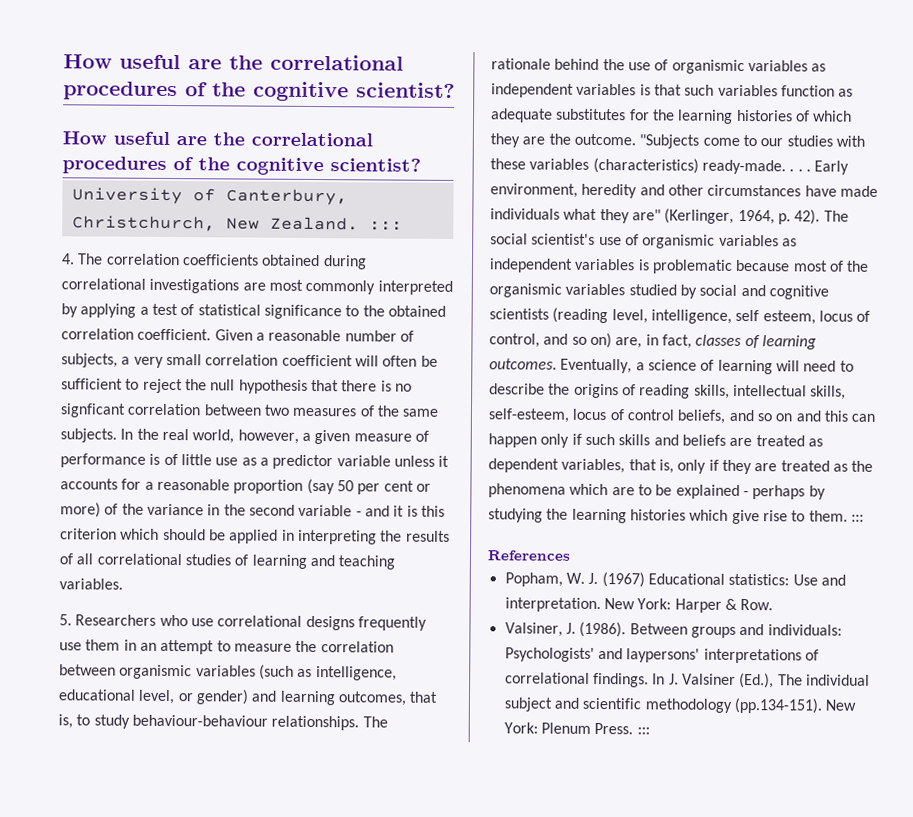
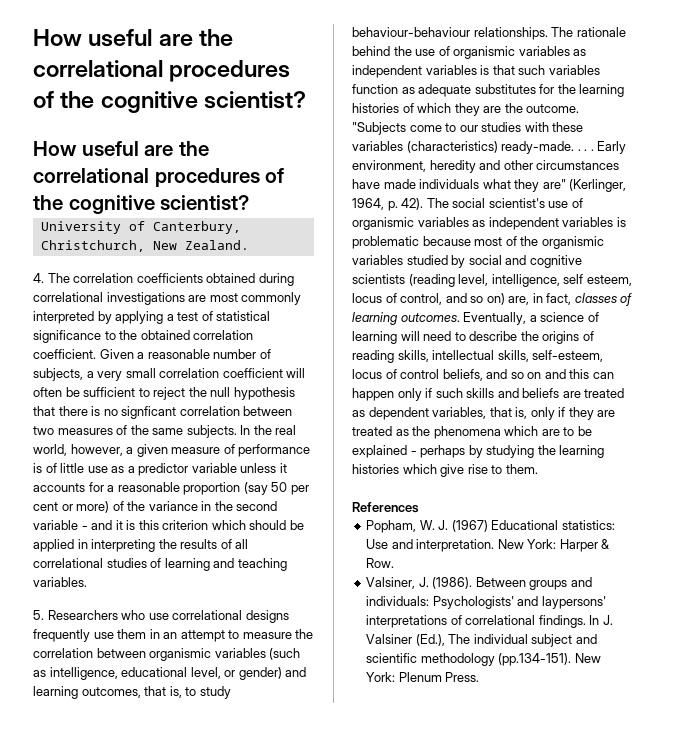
- University of Canterbury, Christchurch, New Zealand. :::
+ University of Canterbury, Christchurch, New Zealand.
- Eventually, a science of learning will need to describe the origins of reading skills, intellectual skills, self-esteem, locus of control beliefs, and so on and this can happen only if such skills and beliefs are treated as dependent variables, that is, only if they are treated as the phenomena which are to be explained - perhaps by studying the learning histories which give rise to them. :::
+ Eventually, a science of learning will need to describe the origins of reading skills, intellectual skills, self-esteem, locus of control beliefs, and so on and this can happen only if such skills and beliefs are treated as dependent variables, that is, only if they are treated as the phenomena which are to be explained - perhaps by studying the learning histories which give rise to them.
- In J. Valsiner (Ed.), The individual subject and scientific methodology (pp.134-151). New York: Plenum Press. :::
+ In J. Valsiner (Ed.), The individual subject and scientific methodology (pp.134-151). New York: Plenum Press.

